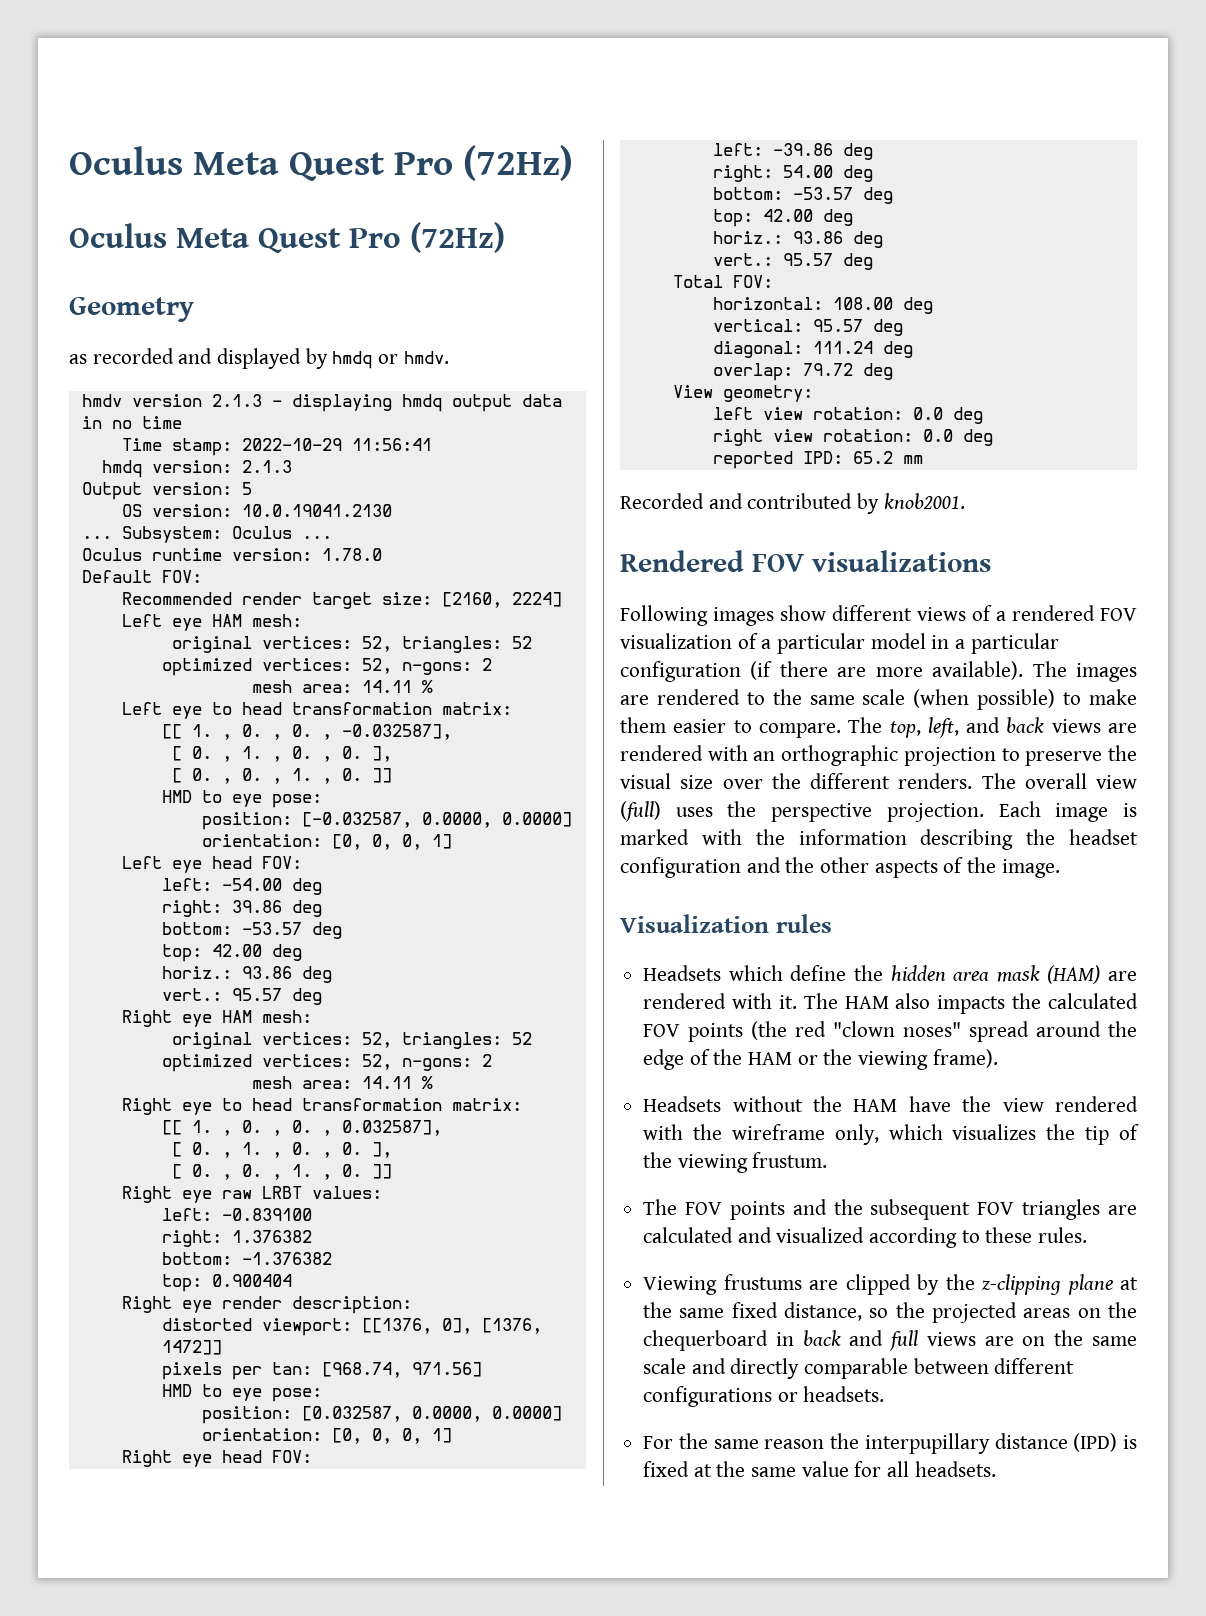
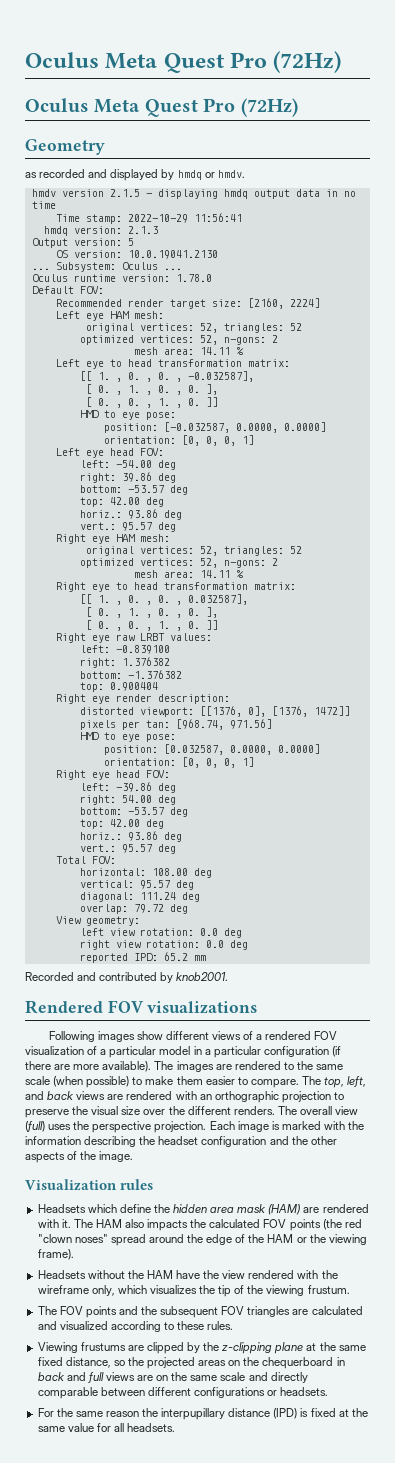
- hmdv version 2.1.3 - displaying hmdq output data in no time
+ hmdv version 2.1.5 - displaying hmdq output data in no time

